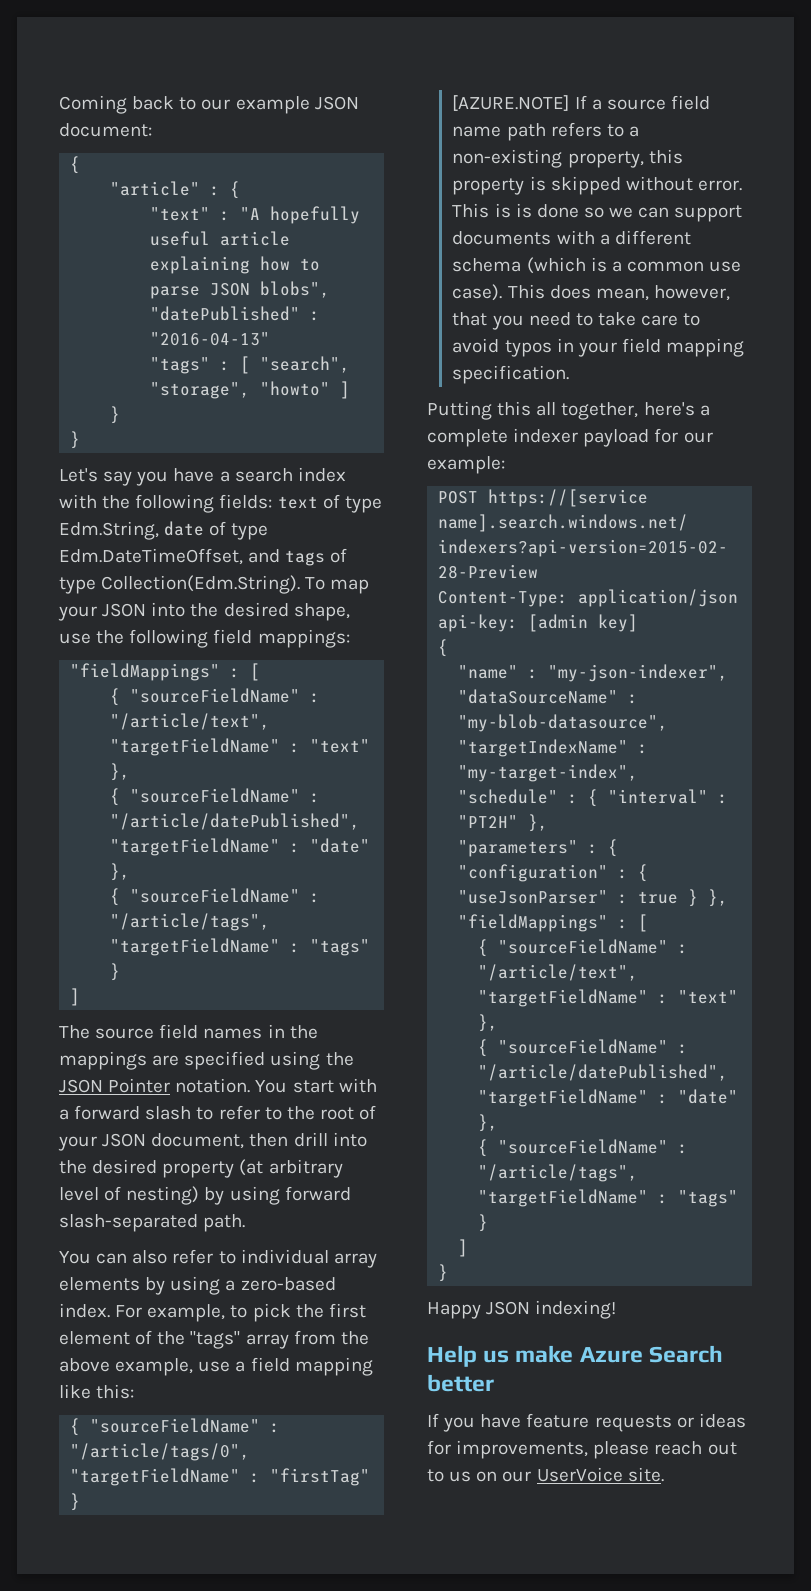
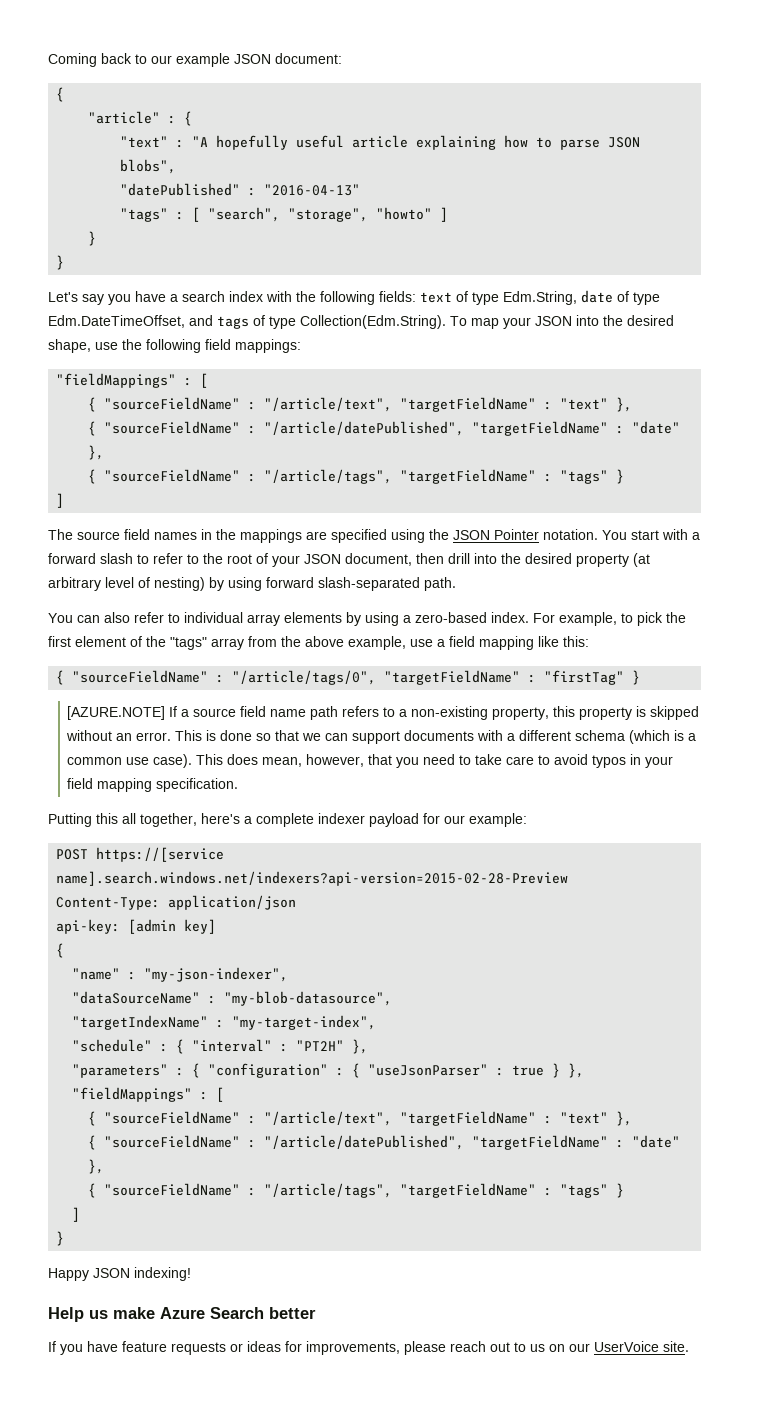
- [AZURE.NOTE] If a source field name path refers to a non-existing property, this property is skipped without error.
+ [AZURE.NOTE] If a source field name path refers to a non-existing property, this property is skipped without an error.
- This is is done so we can support documents with a different schema (which is a common use case).
+ This is done so that we can support documents with a different schema (which is a common use case).

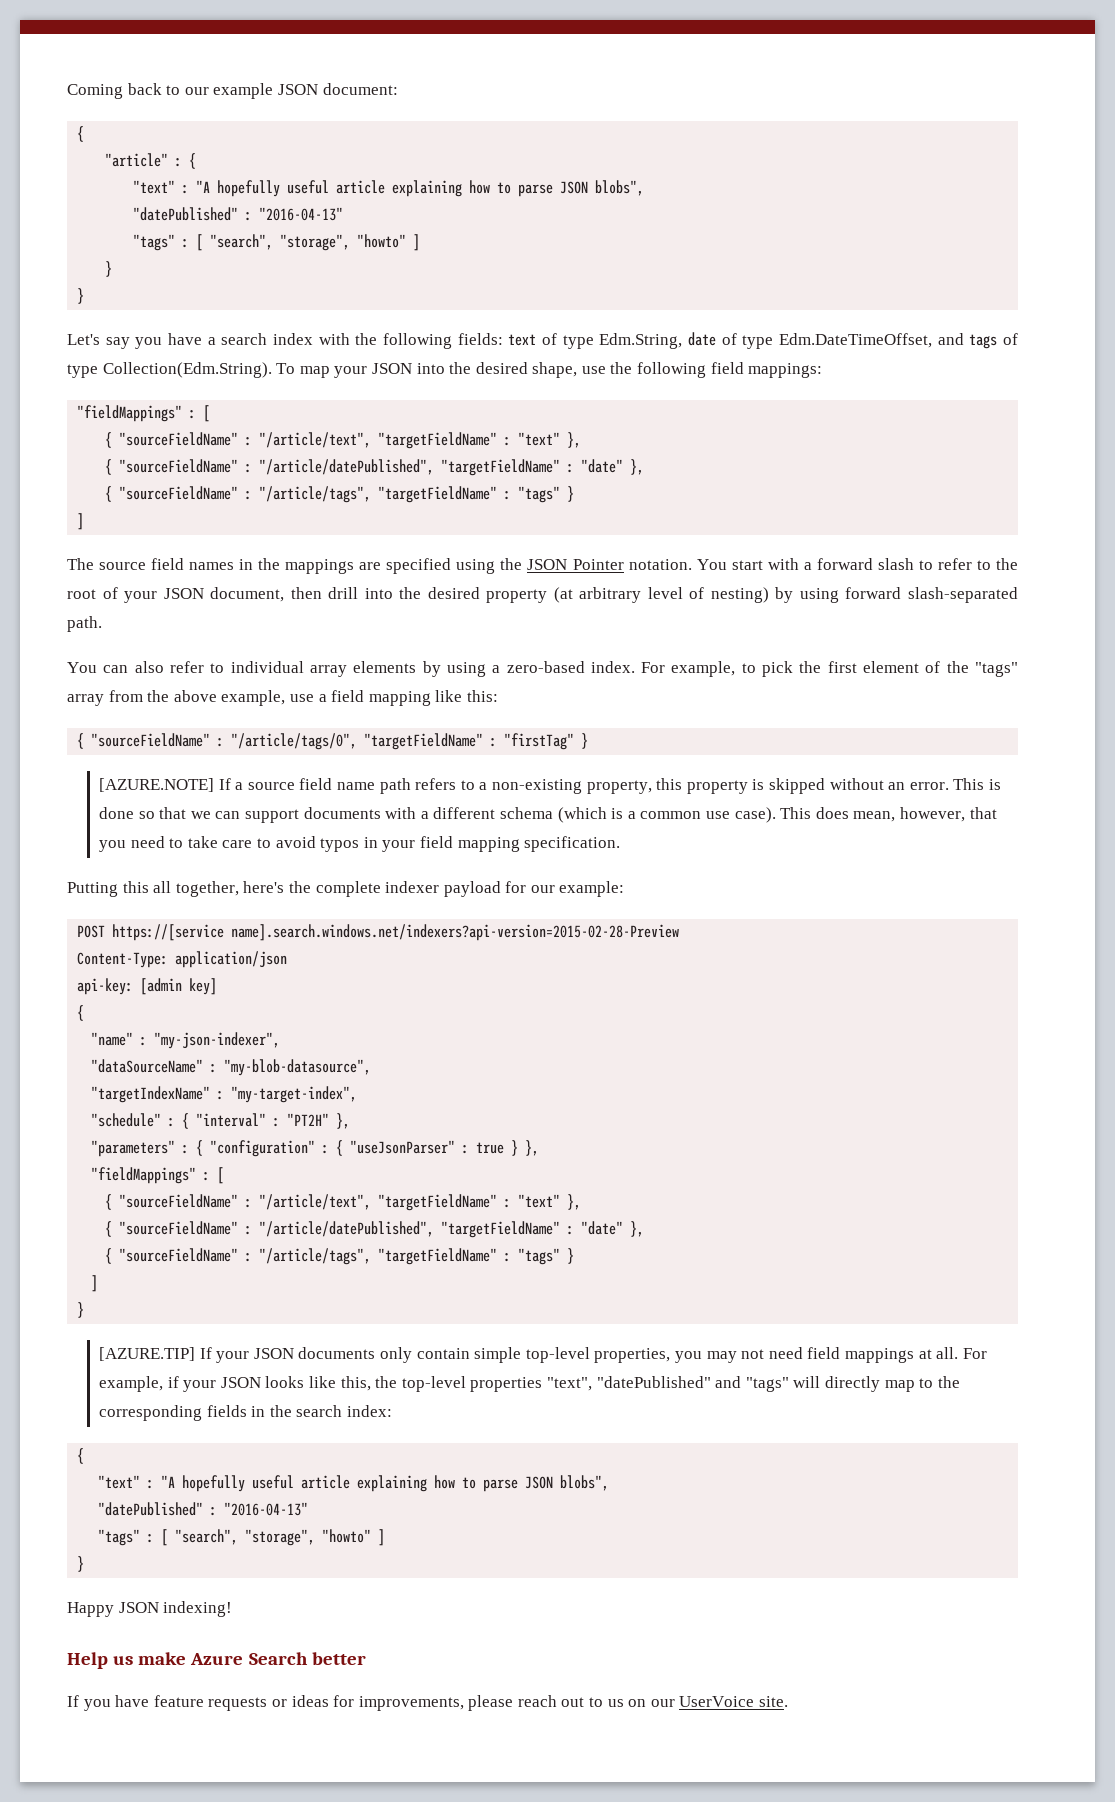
- Putting this all together, here's a complete indexer payload for our example:
+ Putting this all together, here's the complete indexer payload for our example:
+ [AZURE.TIP] If your JSON documents only contain simple top-level properties, you may not need field mappings at all. For example, if your JSON looks like this, the top-level properties "text", "datePublished" and "tags" will directly map to the corresponding fields in the search index:
+ {
+ "text" : "A hopefully useful article explaining how to parse JSON blobs",
+ "datePublished" : "2016-04-13"
+ "tags" : [ "search", "storage", "howto" ]
+ }

